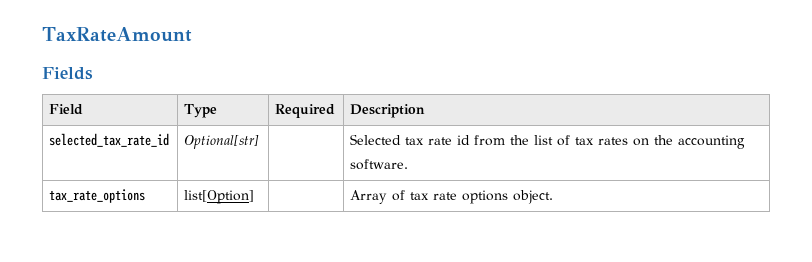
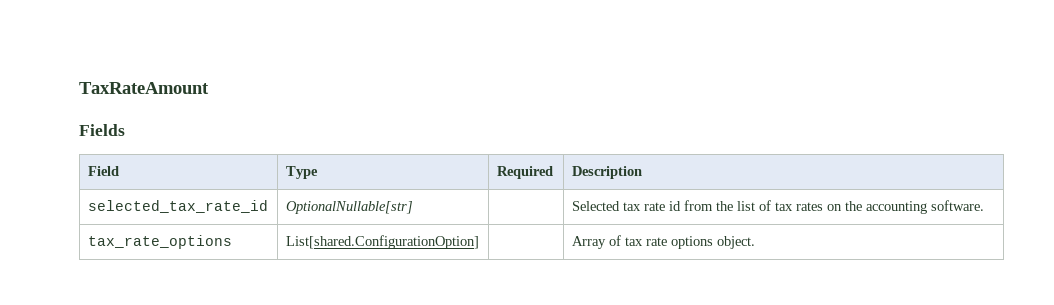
- selected_tax_rate_id | Optional[str] | | Selected tax rate id from the list of tax rates on the accounting software.
+ selected_tax_rate_id | OptionalNullable[str] | | Selected tax rate id from the list of tax rates on the accounting software.
- tax_rate_options | list[Option] | | Array of tax rate options object.
+ tax_rate_options | List[shared.ConfigurationOption] | | Array of tax rate options object.

